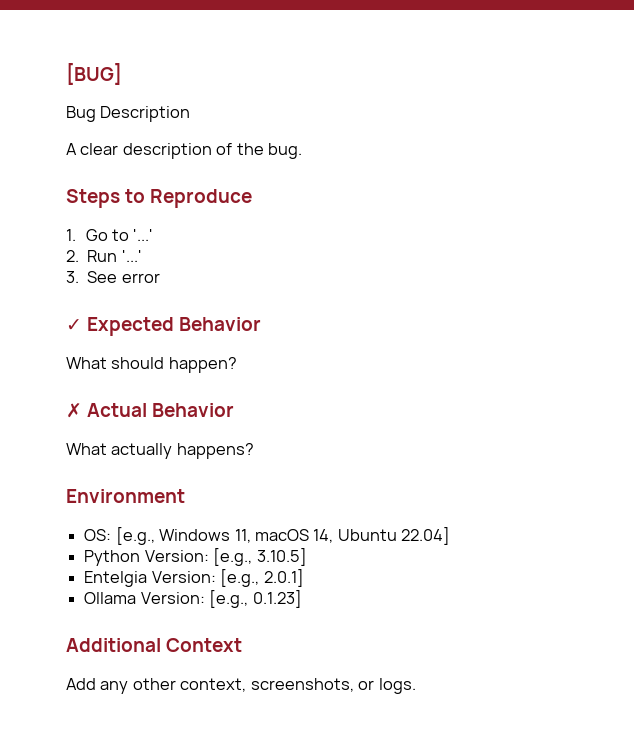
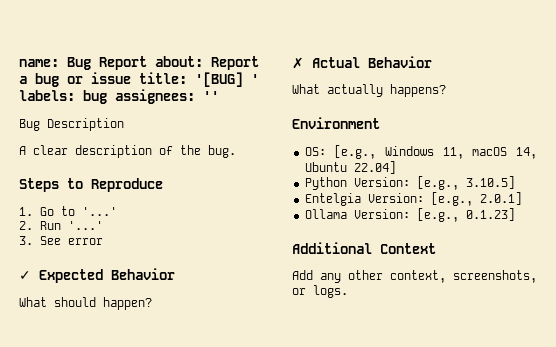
- [BUG]
+ name: Bug Report about: Report a bug or issue title: '[BUG] ' labels: bug assignees: ''

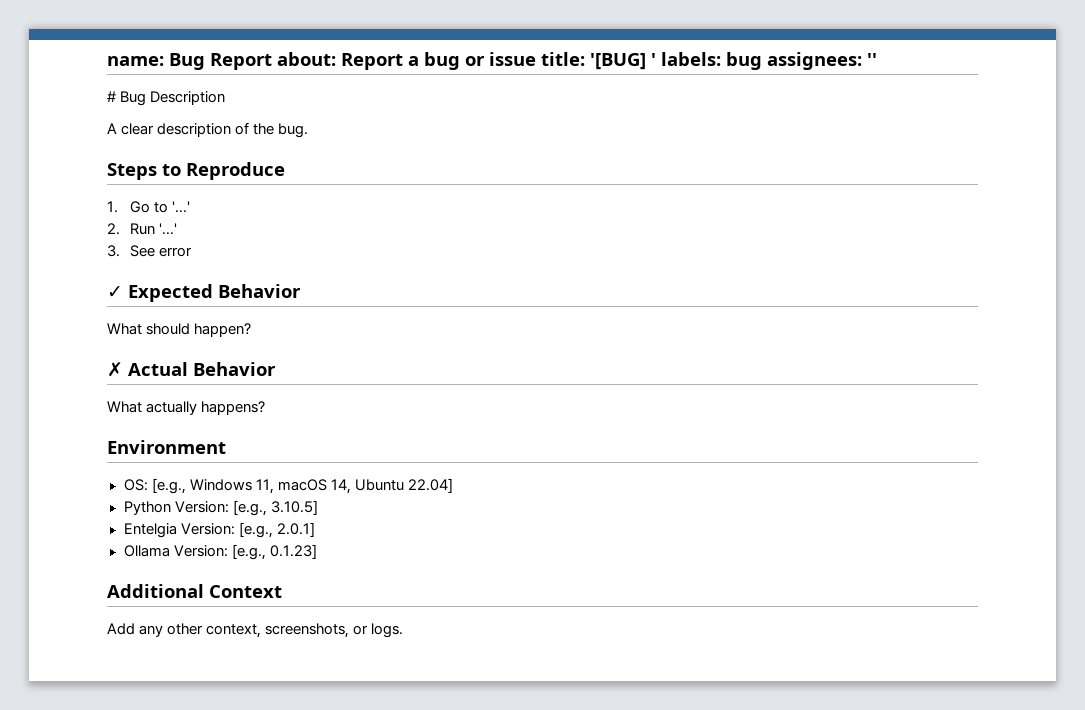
- Bug Description
+ # Bug Description

